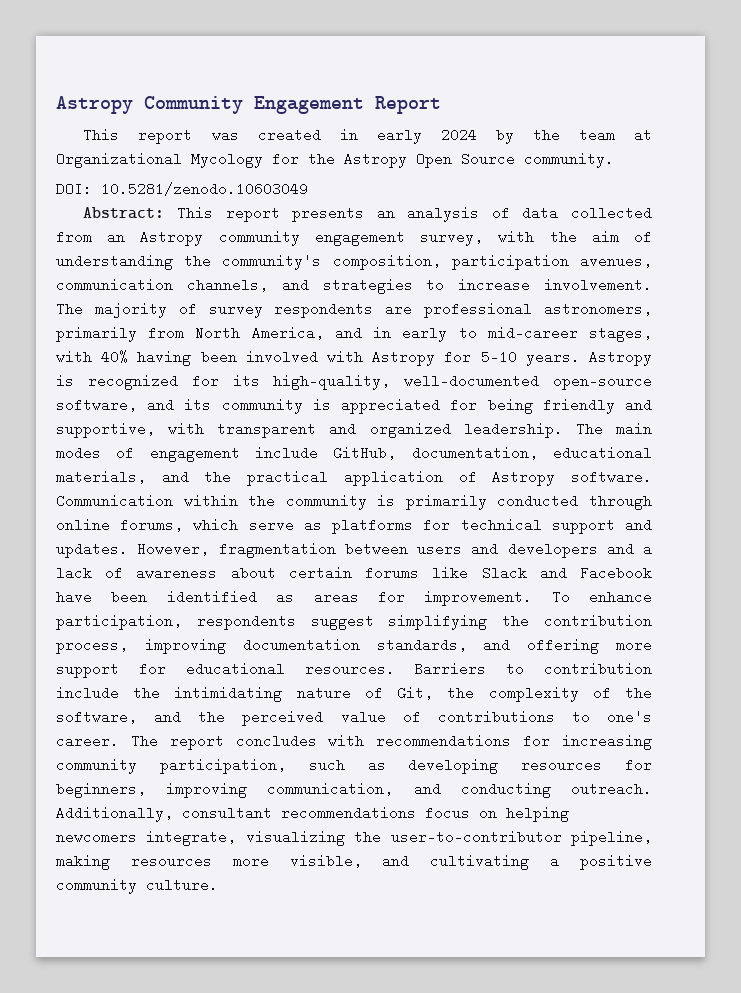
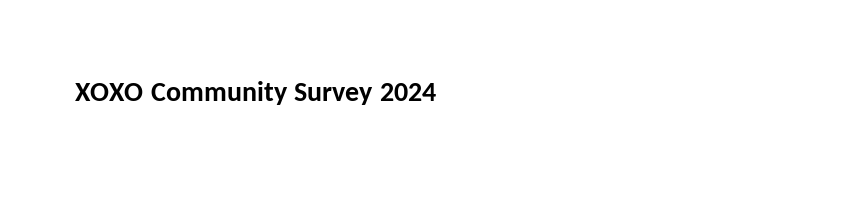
- Astropy Community Engagement Report
- This report was created in early 2024 by the team at Organizational Mycology for the Astropy Open Source community.
- DOI: 10.5281/zenodo.10603049
- Abstract: This report presents an analysis of data collected from an Astropy community engagement survey, with the aim of understanding the community's composition, participation avenues, communication channels, and strategies to increase involvement. The majority of survey respondents are professional astronomers, primarily from North America, and in early to mid-career stages, with 40% having been involved with Astropy for 5-10 years. Astropy is recognized for its high-quality, well-documented open-source software, and its community is appreciated for being friendly and supportive, with transparent and organized leadership. The main modes of engagement include GitHub, documentation, educational materials, and the practical application of Astropy software. Communication within the community is primarily conducted through online forums, which serve as platforms for technical support and updates. However, fragmentation between users and developers and a lack of awareness about certain forums like Slack and Facebook have been identified as areas for improvement. To enhance participation, respondents suggest simplifying the contribution process, improving documentation standards, and offering more support for educational resources. Barriers to contribution include the intimidating nature of Git, the complexity of the software, and the perceived value of contributions to one's career. The report concludes with recommendations for increasing community participation, such as developing resources for beginners, improving communication, and conducting outreach. Additionally, consultant recommendations focus on helping newcomers integrate, visualizing the user-to-contributor pipeline, making resources more visible, and cultivating a positive community culture.
+ XOXO Community Survey 2024

